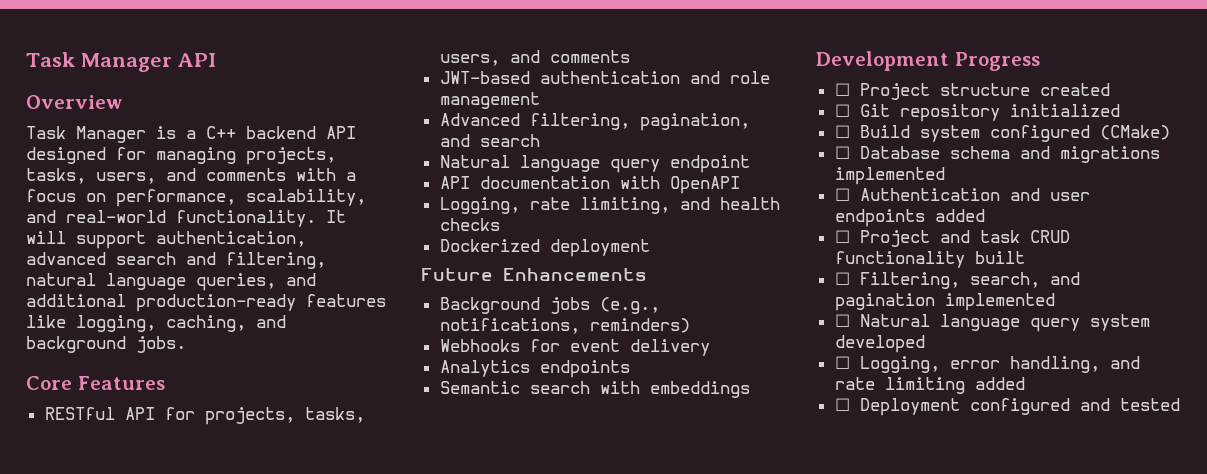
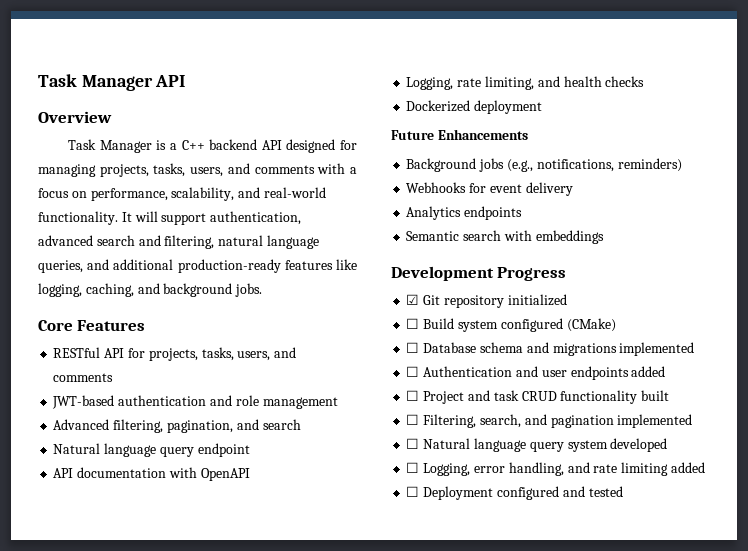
- ☐ Project structure created
- ☐ Git repository initialized
+ ☑ Git repository initialized

